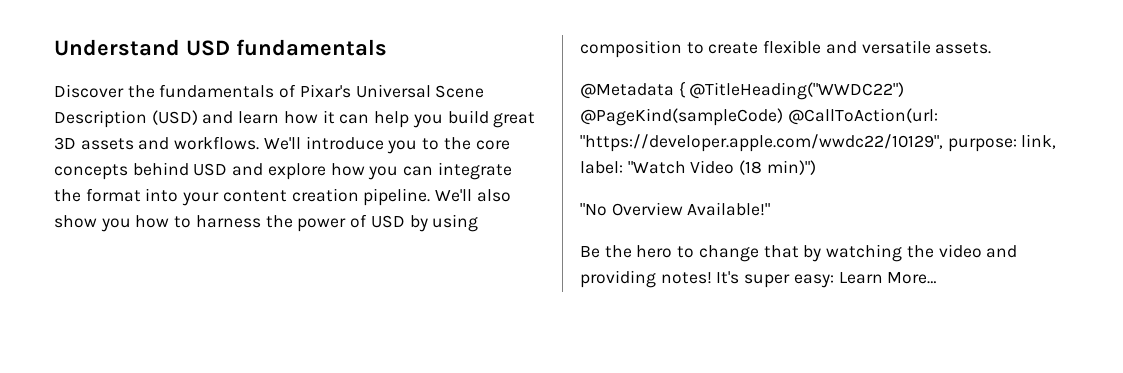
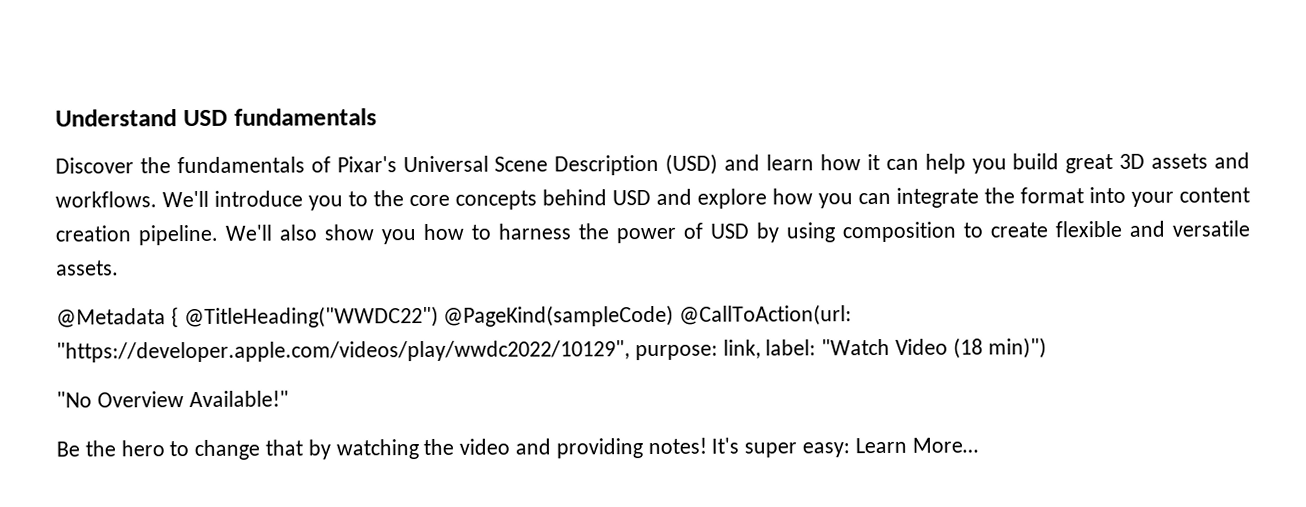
- @Metadata { @TitleHeading("WWDC22") @PageKind(sampleCode) @CallToAction(url: "https://developer.apple.com/wwdc22/10129", purpose: link, label: "Watch Video (18 min)")
+ @Metadata { @TitleHeading("WWDC22") @PageKind(sampleCode) @CallToAction(url: "https://developer.apple.com/videos/play/wwdc2022/10129", purpose: link, label: "Watch Video (18 min)")

